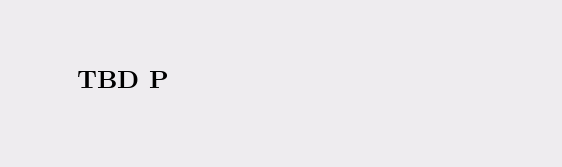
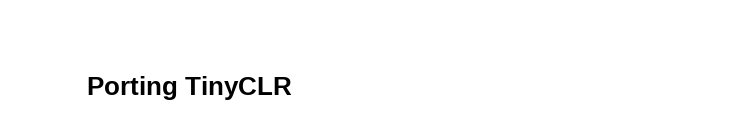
- TBD P
+ Porting TinyCLR

